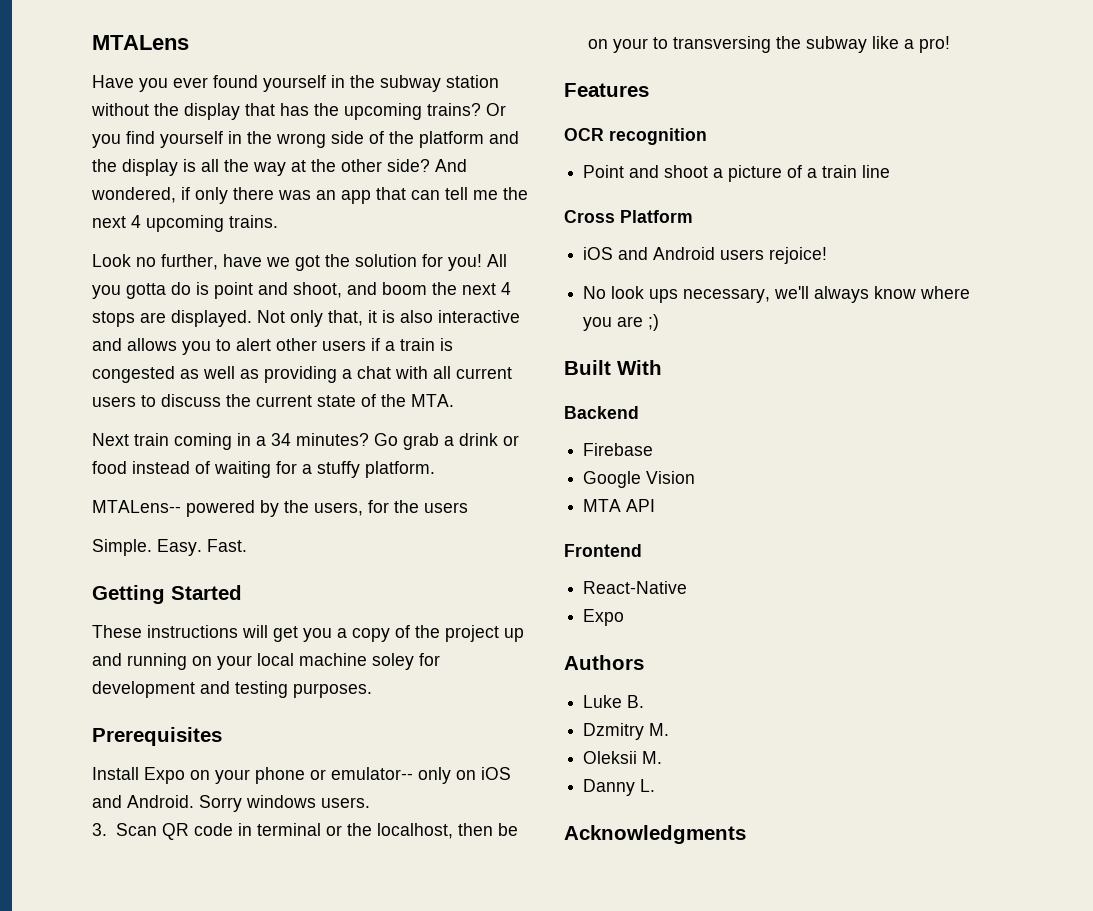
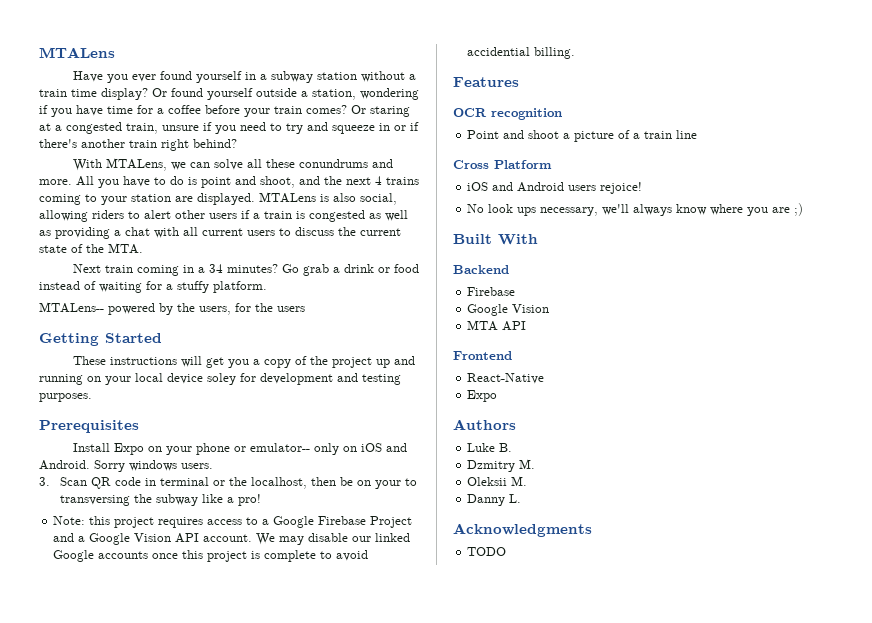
- Have you ever found yourself in the subway station without the display that has the upcoming trains? Or you find yourself in the wrong side of the platform and the display is all the way at the other side? And wondered, if only there was an app that can tell me the next 4 upcoming trains.
- Look no further, have we got the solution for you! All you gotta do is point and shoot, and boom the next 4 stops are displayed. Not only that, it is also interactive and allows you to alert other users if a train is congested as well as providing a chat with all current users to discuss the current state of the MTA.
+ Have you ever found yourself in a subway station without a train time display? Or found yourself outside a station, wondering if you have time for a coffee before your train comes? Or staring at a congested train, unsure if you need to try and squeeze in or if there's another train right behind?
+ With MTALens, we can solve all these conundrums and more. All you have to do is point and shoot, and the next 4 trains coming to your station are displayed. MTALens is also social, allowing riders to alert other users if a train is congested as well as providing a chat with all current users to discuss the current state of the MTA.
- Simple. Easy. Fast.
- These instructions will get you a copy of the project up and running on your local machine soley for development and testing purposes.
+ These instructions will get you a copy of the project up and running on your local device soley for development and testing purposes.
+ Note: this project requires access to a Google Firebase Project and a Google Vision API account. We may disable our linked Google accounts once this project is complete to avoid accidential billing.
+ TODO

